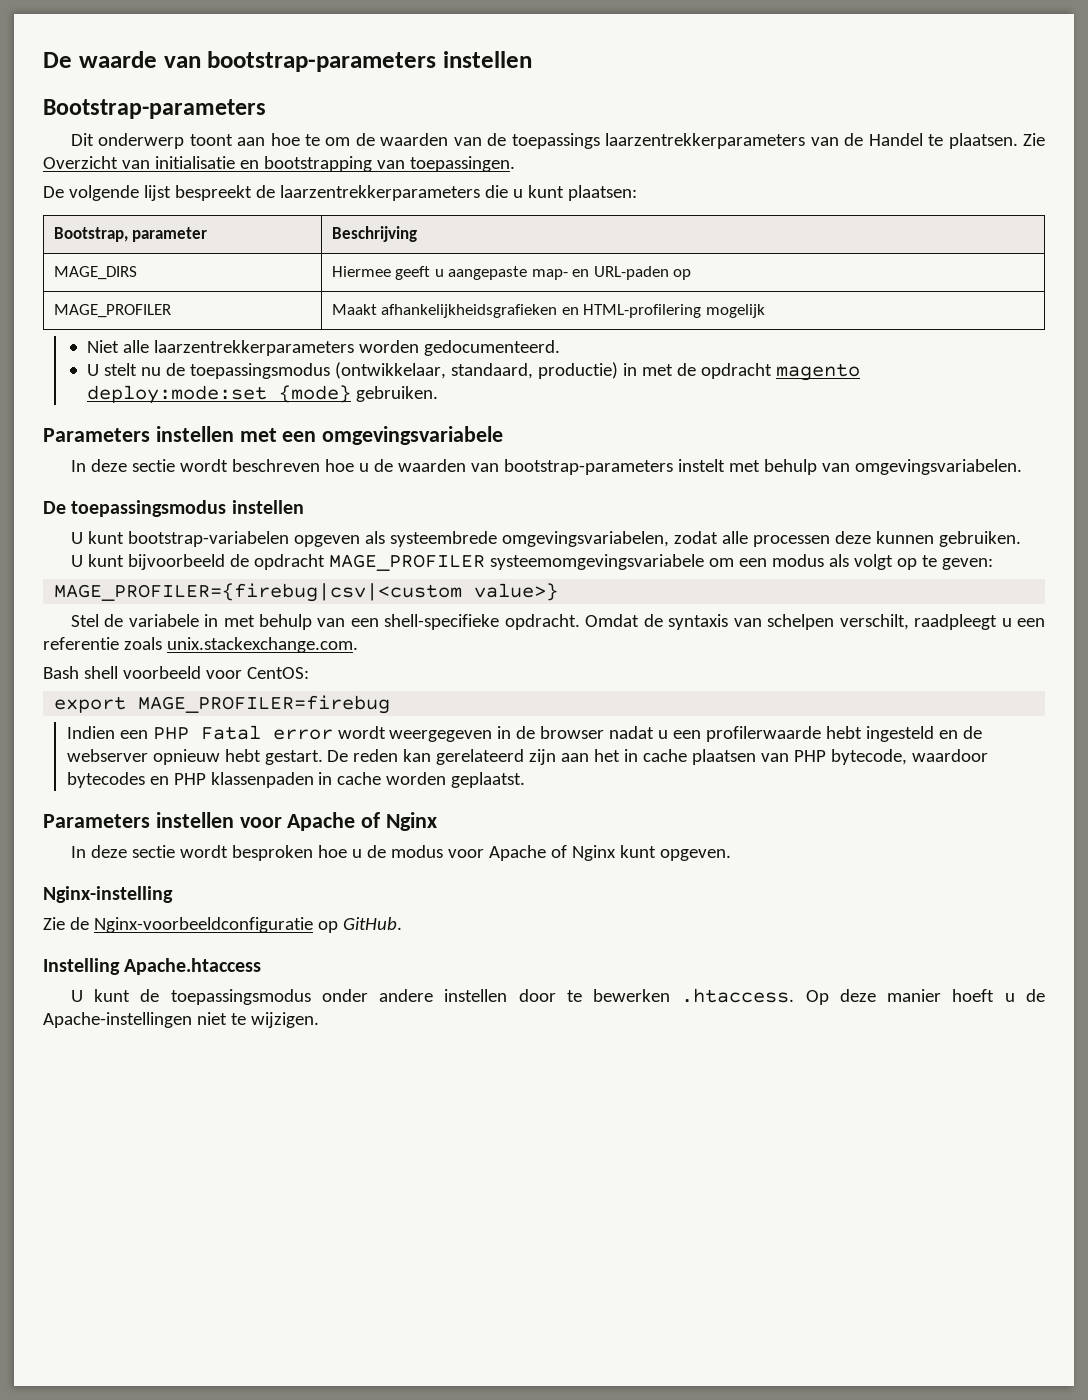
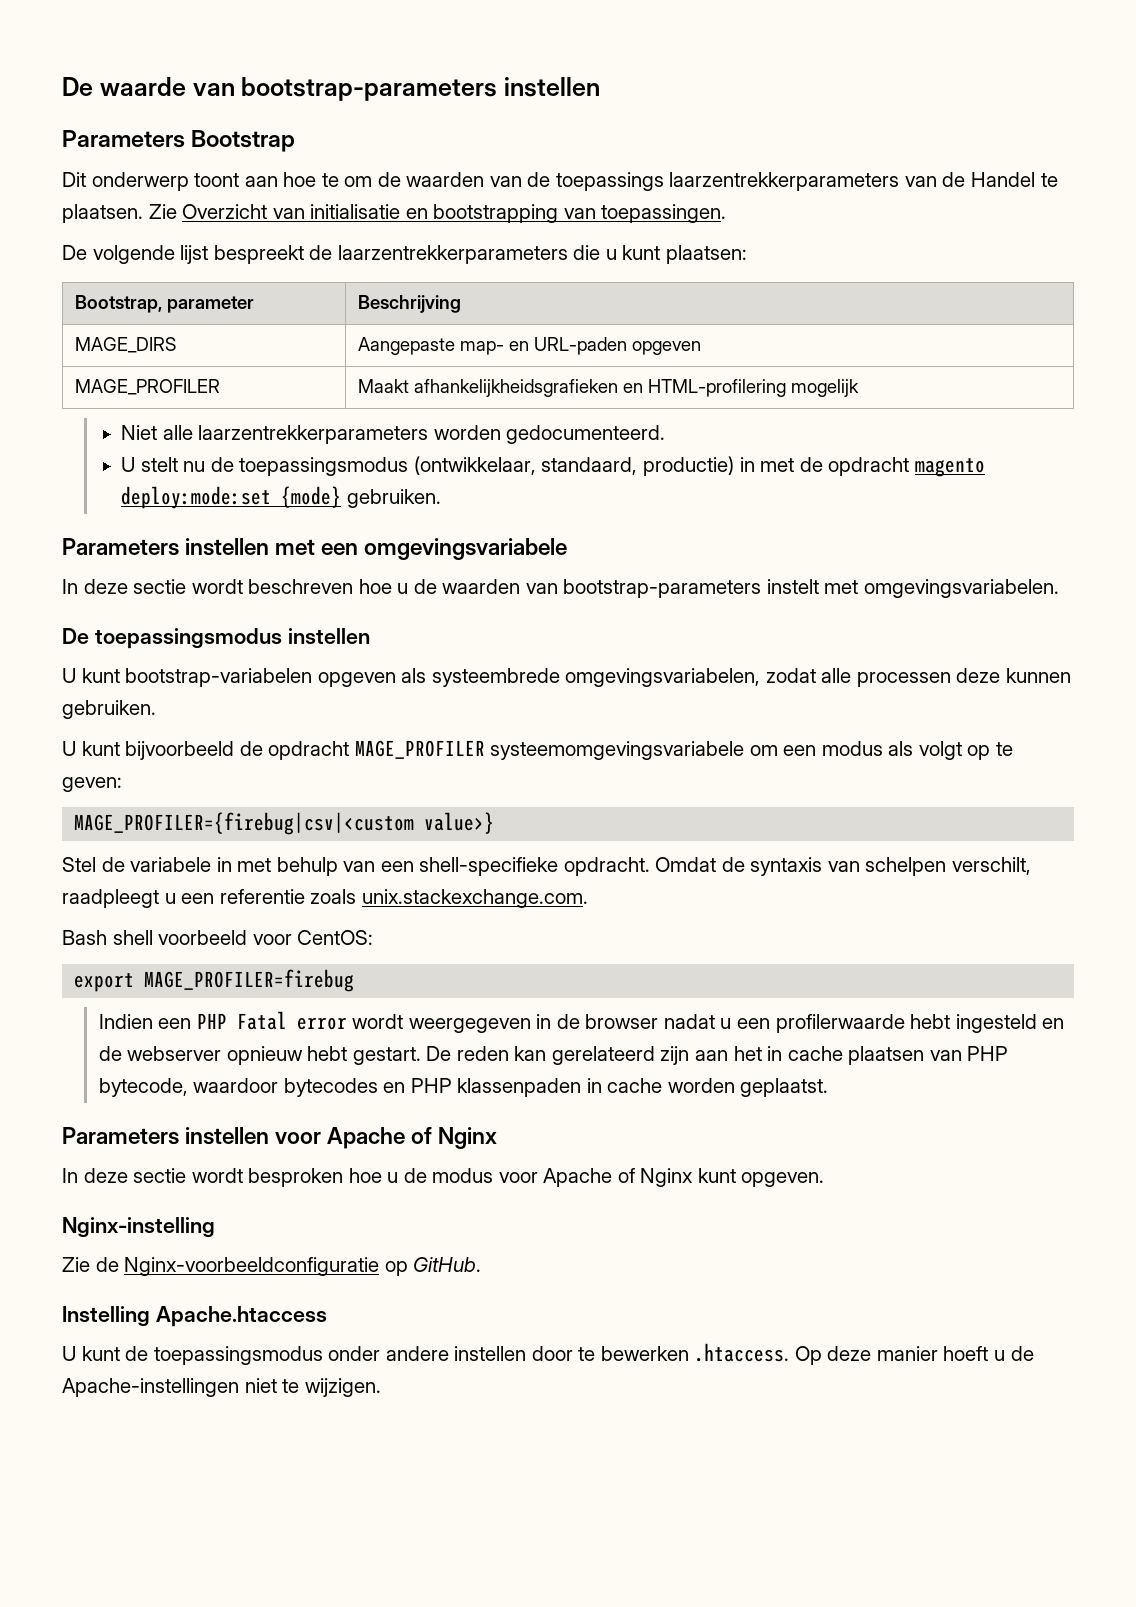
- Bootstrap-parameters
+ Parameters Bootstrap
- MAGE_DIRS | Hiermee geeft u aangepaste map- en URL-paden op
+ MAGE_DIRS | Aangepaste map- en URL-paden opgeven
- In deze sectie wordt beschreven hoe u de waarden van bootstrap-parameters instelt met behulp van omgevingsvariabelen.
+ In deze sectie wordt beschreven hoe u de waarden van bootstrap-parameters instelt met omgevingsvariabelen.

